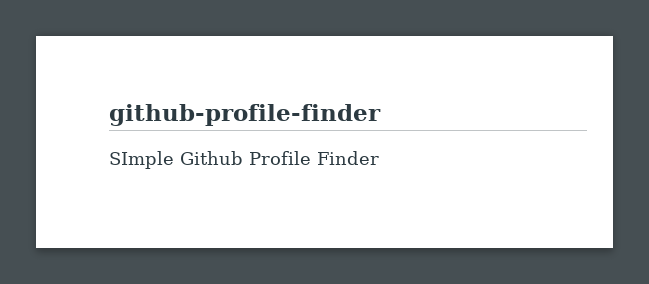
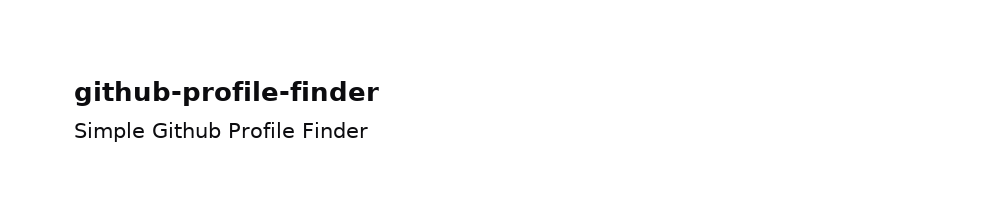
- SImple Github Profile Finder
+ Simple Github Profile Finder

